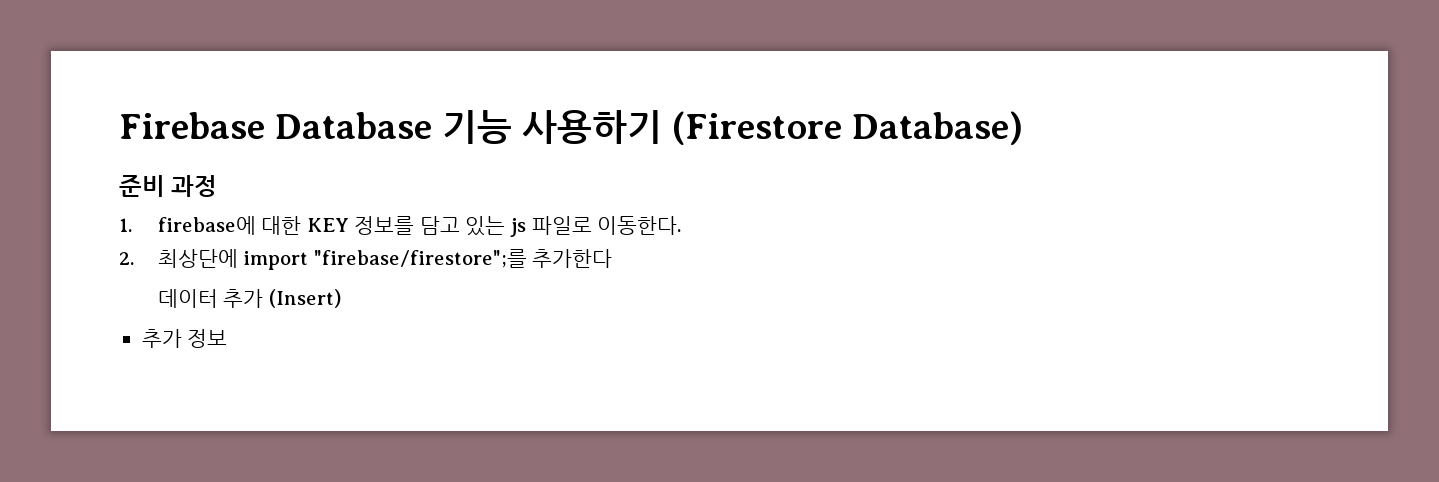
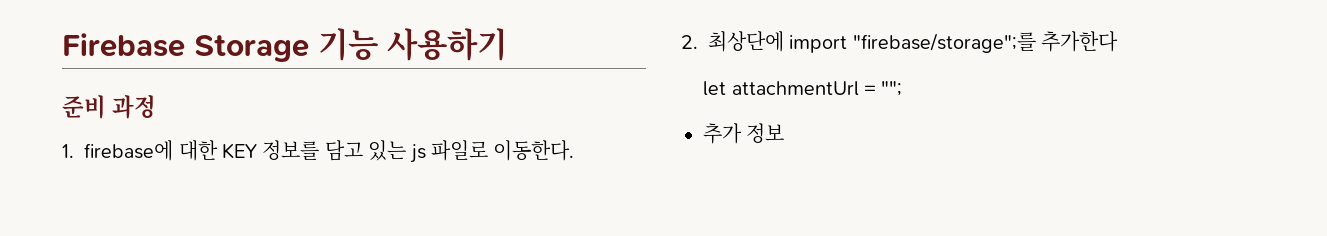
- Firebase Database 기능 사용하기 (Firestore Database)
+ Firebase Storage 기능 사용하기
- 2. 최상단에 import "firebase/firestore";를 추가한다
+ 2. 최상단에 import "firebase/storage";를 추가한다
- 데이터 추가 (Insert)
+ let attachmentUrl = "";

